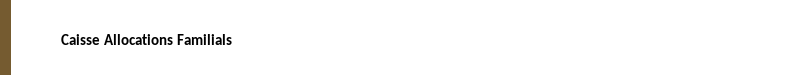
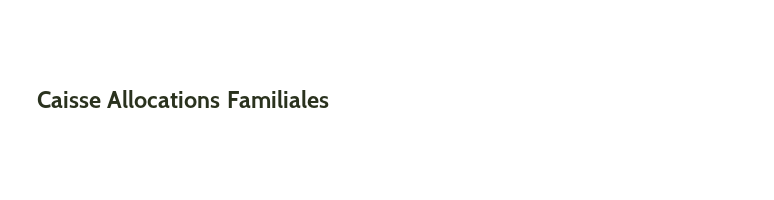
- Caisse Allocations Familials
+ Caisse Allocations Familiales

